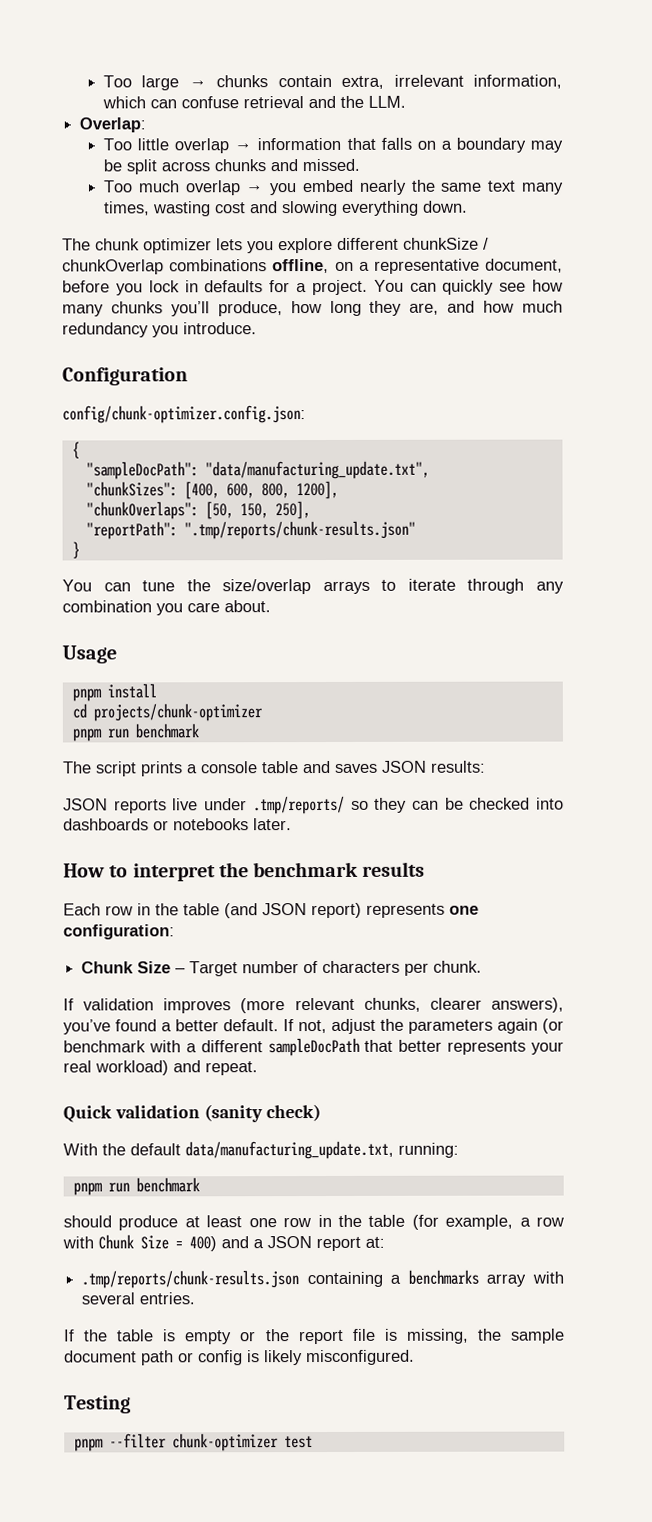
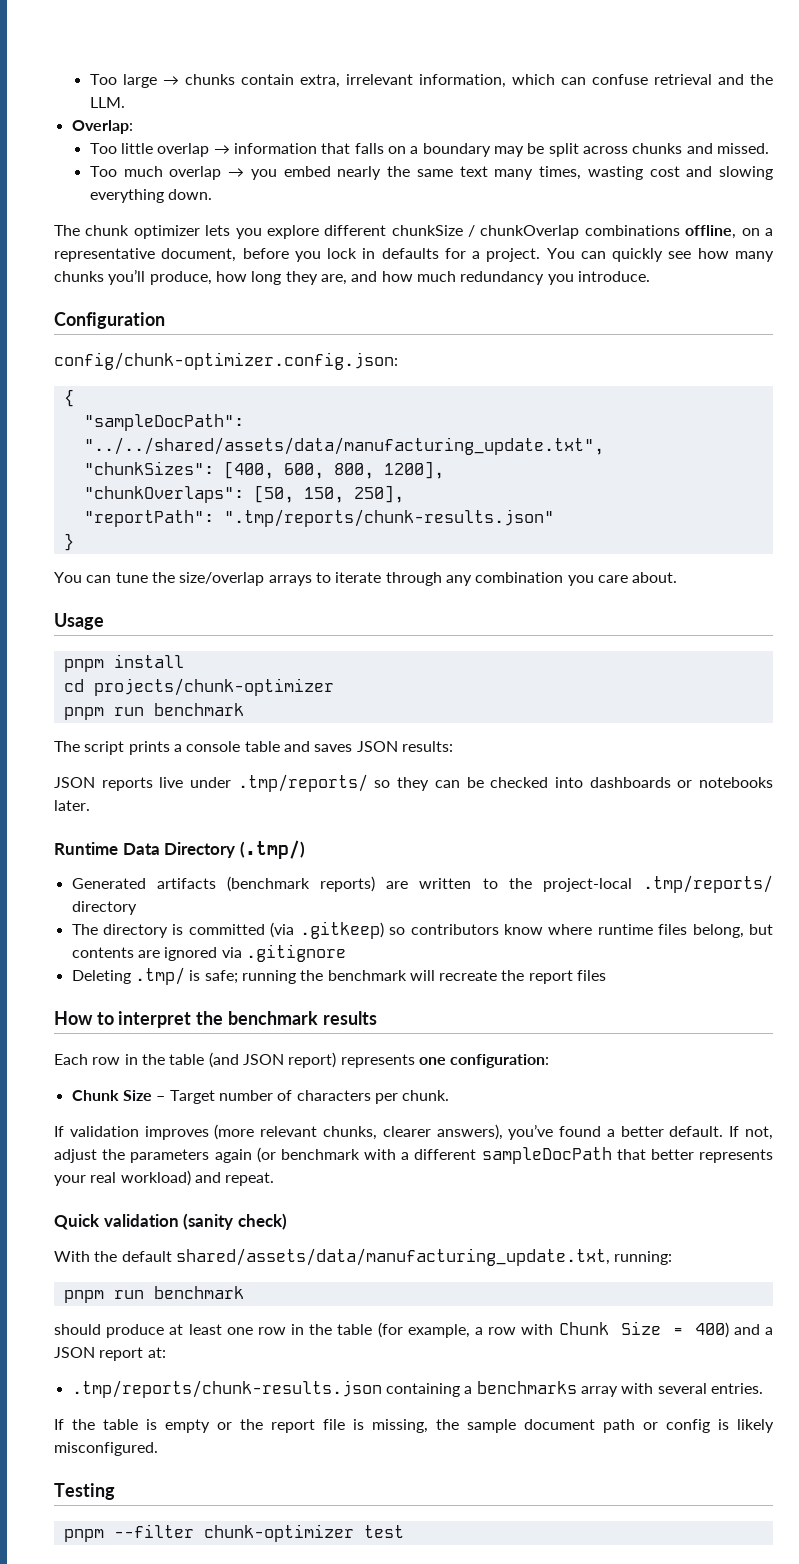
- "sampleDocPath": "data/manufacturing_update.txt",
+ "sampleDocPath": "../../shared/assets/data/manufacturing_update.txt",
+ Runtime Data Directory (.tmp/)
+ Generated artifacts (benchmark reports) are written to the project-local .tmp/reports/ directory
+ The directory is committed (via .gitkeep) so contributors know where runtime files belong, but contents are ignored via .gitignore
+ Deleting .tmp/ is safe; running the benchmark will recreate the report files
- With the default data/manufacturing_update.txt, running:
+ With the default shared/assets/data/manufacturing_update.txt, running:

